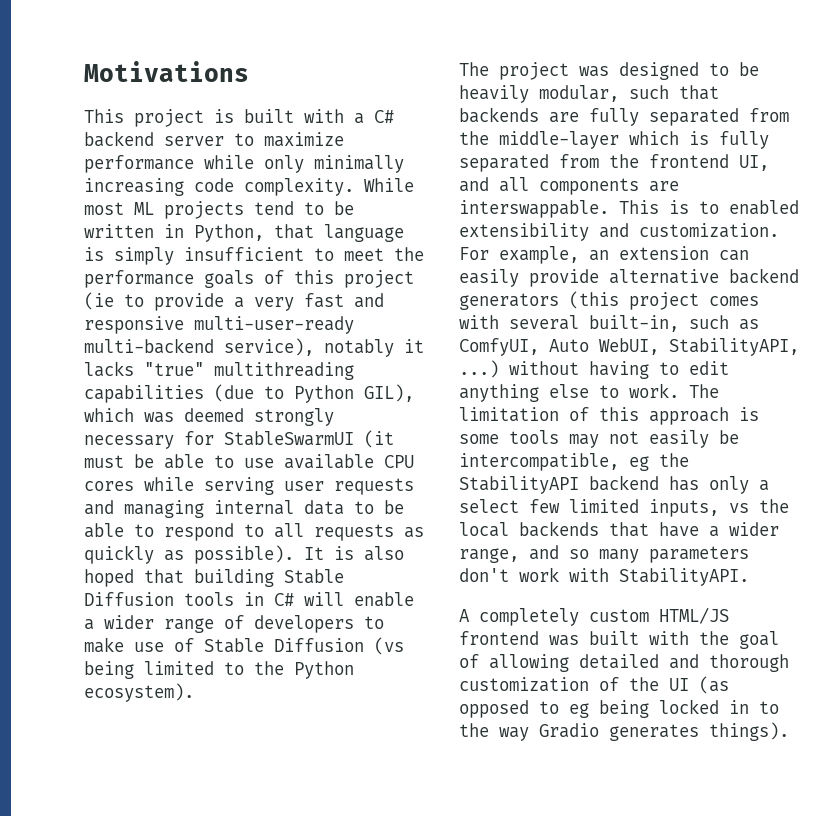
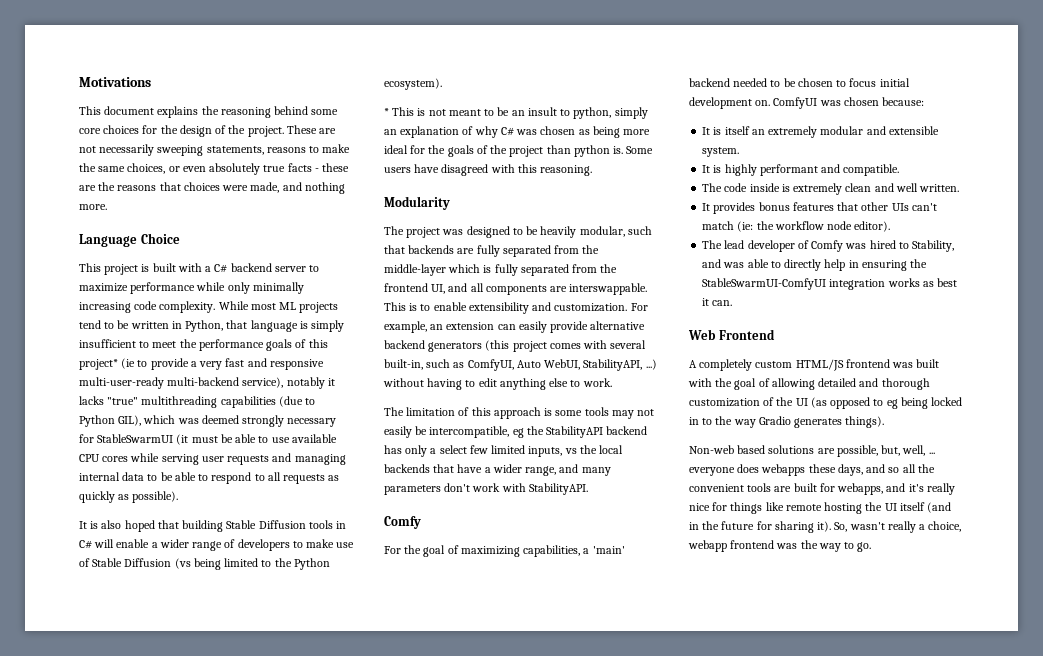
+ This document explains the reasoning behind some core choices for the design of the project. These are not necessarily sweeping statements, reasons to make the same choices, or even absolutely true facts - these are the reasons that choices were made, and nothing more.
+ Language Choice
- While most ML projects tend to be written in Python, that language is simply insufficient to meet the performance goals of this project (ie to provide a very fast and responsive multi-user-ready multi-backend service), notably it lacks "true" multithreading capabilities (due to Python GIL), which was deemed strongly necessary for StableSwarmUI (it must be able to use available CPU cores while serving user requests and managing internal data to be able to respond to all requests as quickly as possible). It is also hoped that building Stable Diffusion tools in C# will enable a wider range of developers to make use of Stable Diffusion (vs being limited to the Python ecosystem).
+ While most ML projects tend to be written in Python, that language is simply insufficient to meet the performance goals of this project* (ie to provide a very fast and responsive multi-user-ready multi-backend service), notably it lacks "true" multithreading capabilities (due to Python GIL), which was deemed strongly necessary for StableSwarmUI (it must be able to use available CPU cores while serving user requests and managing internal data to be able to respond to all requests as quickly as possible).
+ It is also hoped that building Stable Diffusion tools in C# will enable a wider range of developers to make use of Stable Diffusion (vs being limited to the Python ecosystem).
+ * This is not meant to be an insult to python, simply an explanation of why C# was chosen as being more ideal for the goals of the project than python is. Some users have disagreed with this reasoning.
+ Modularity
- This is to enabled extensibility and customization.
+ This is to enable extensibility and customization.
- For example, an extension can easily provide alternative backend generators (this project comes with several built-in, such as ComfyUI, Auto WebUI, StabilityAPI, ...) without having to edit anything else to work. The limitation of this approach is some tools may not easily be intercompatible, eg the StabilityAPI backend has only a select few limited inputs, vs the local backends that have a wider range, and so many parameters don't work with StabilityAPI.
+ For example, an extension can easily provide alternative backend generators (this project comes with several built-in, such as ComfyUI, Auto WebUI, StabilityAPI, ...) without having to edit anything else to work.
+ The limitation of this approach is some tools may not easily be intercompatible, eg the StabilityAPI backend has only a select few limited inputs, vs the local backends that have a wider range, and many parameters don't work with StabilityAPI.
+ Comfy
+ For the goal of maximizing capabilities, a 'main' backend needed to be chosen to focus initial development on. ComfyUI was chosen because:
+ It is itself an extremely modular and extensible system.
+ It is highly performant and compatible.
+ The code inside is extremely clean and well written.
+ It provides bonus features that other UIs can't match (ie: the workflow node editor).
+ The lead developer of Comfy was hired to Stability, and was able to directly help in ensuring the StableSwarmUI-ComfyUI integration works as best it can.
+ Web Frontend
+ Non-web based solutions are possible, but, well, ... everyone does webapps these days, and so all the convenient tools are built for webapps, and it's really nice for things like remote hosting the UI itself (and in the future for sharing it). So, wasn't really a choice, webapp frontend was the way to go.

